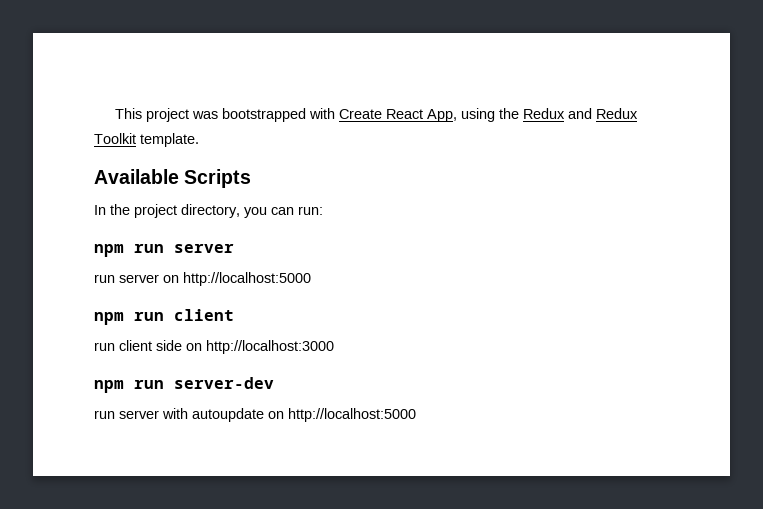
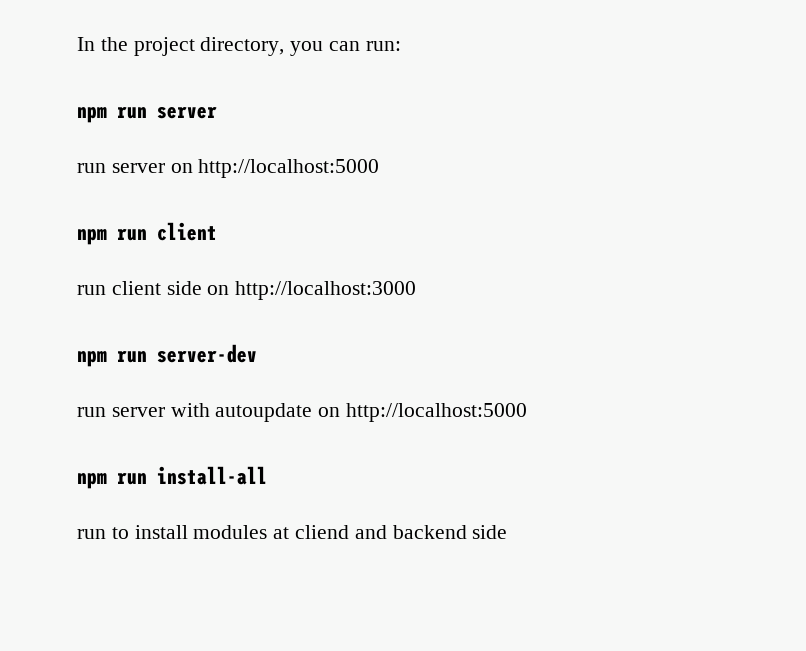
- This project was bootstrapped with Create React App, using the Redux and Redux Toolkit template.
- Available Scripts
+ npm run install-all
+ run to install modules at cliend and backend side

